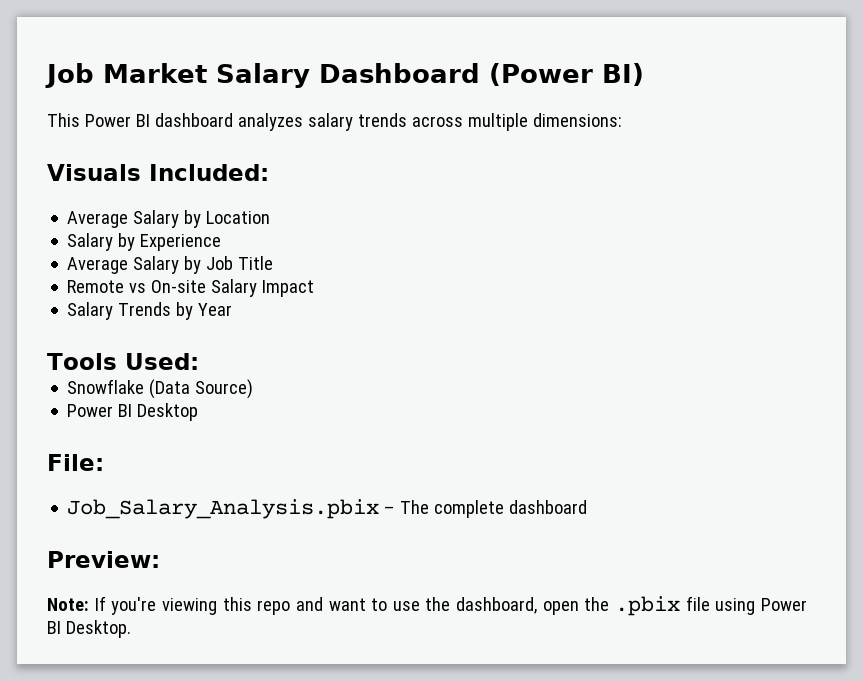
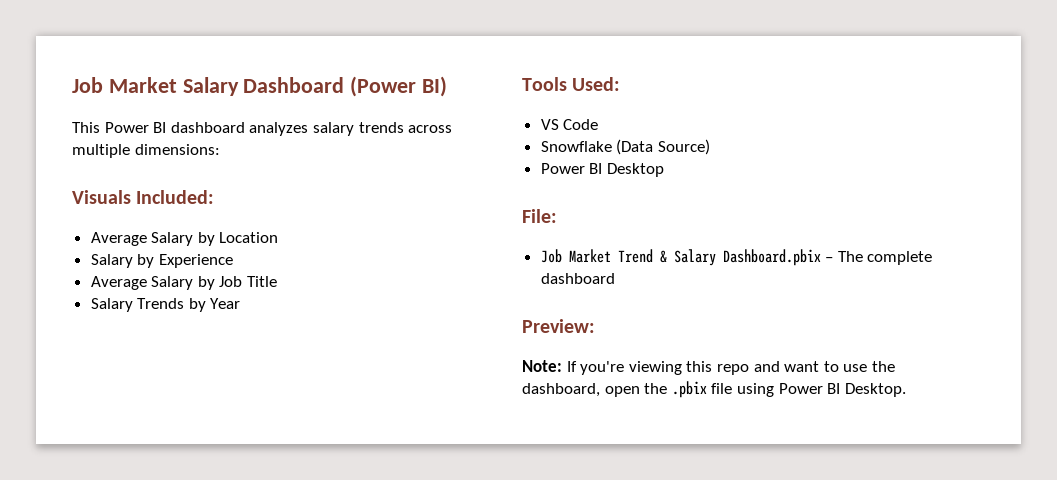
- Remote vs On-site Salary Impact
+ VS Code
- Job_Salary_Analysis.pbix – The complete dashboard
+ Job Market Trend & Salary Dashboard.pbix – The complete dashboard

